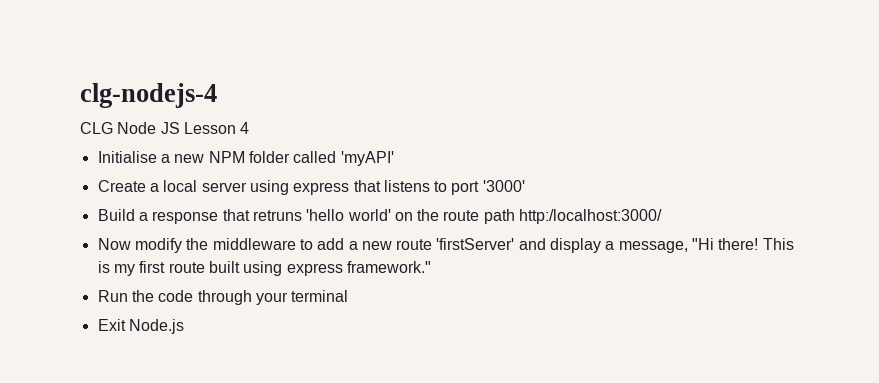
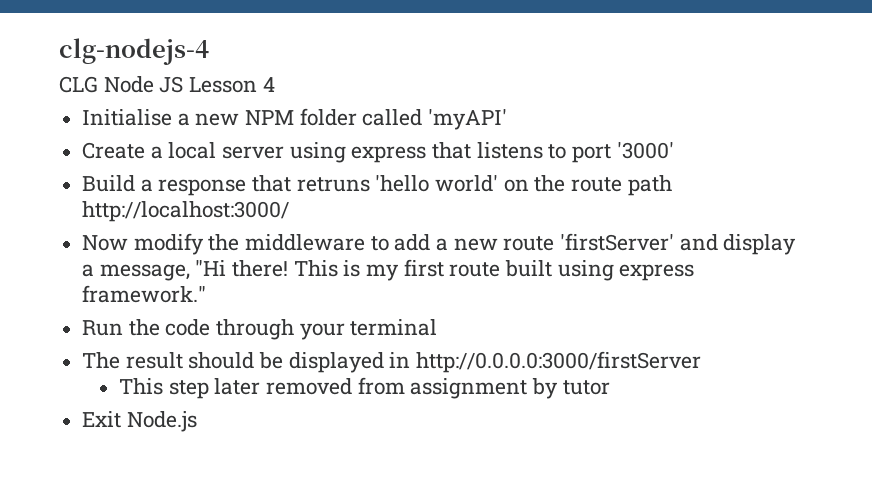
- Build a response that retruns 'hello world' on the route path http:/localhost:3000/
+ Build a response that retruns 'hello world' on the route path http://localhost:3000/
+ The result should be displayed in http://0.0.0.0:3000/firstServer
+ This step later removed from assignment by tutor

